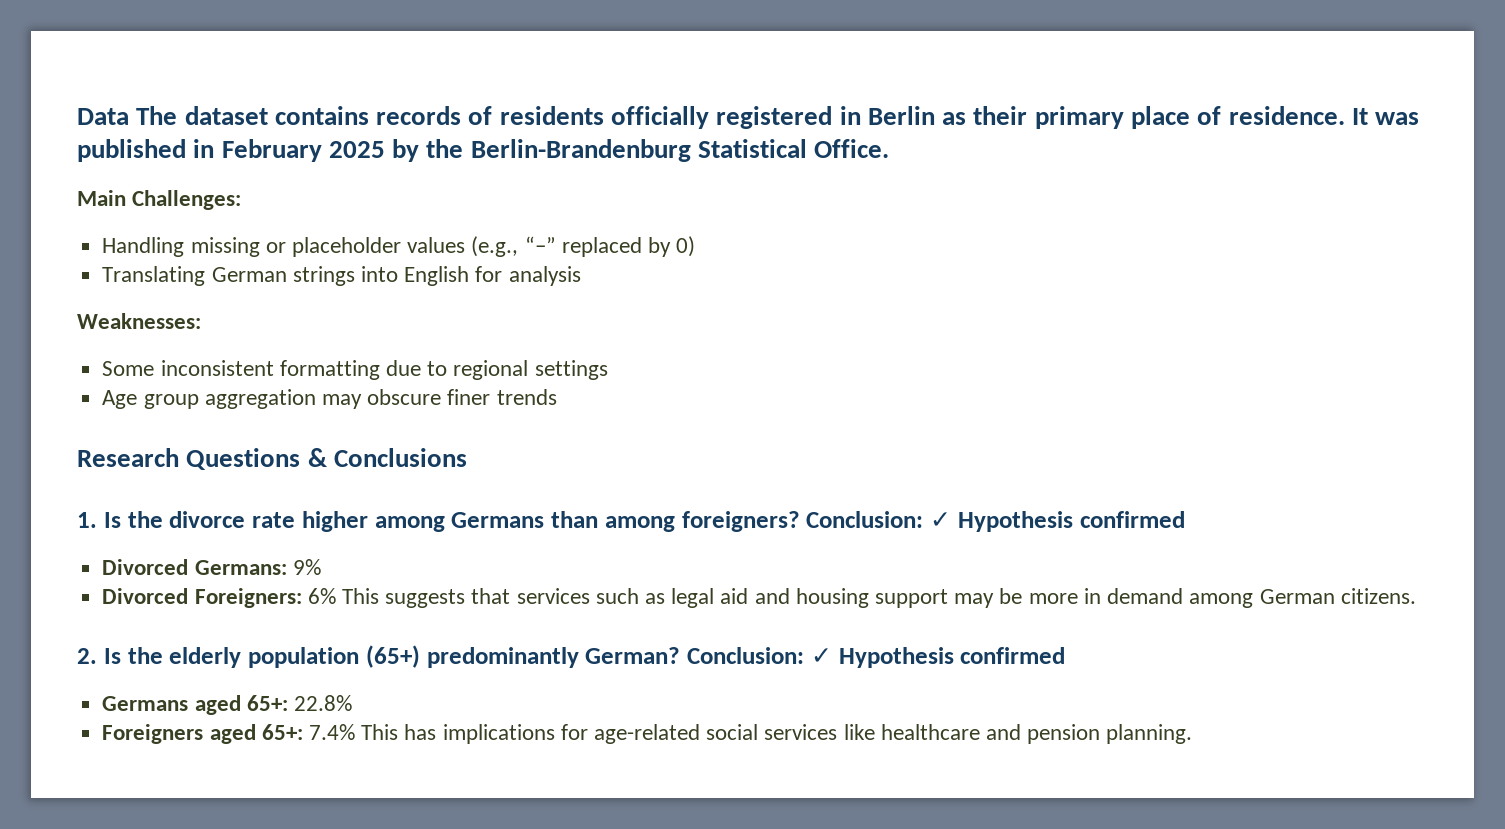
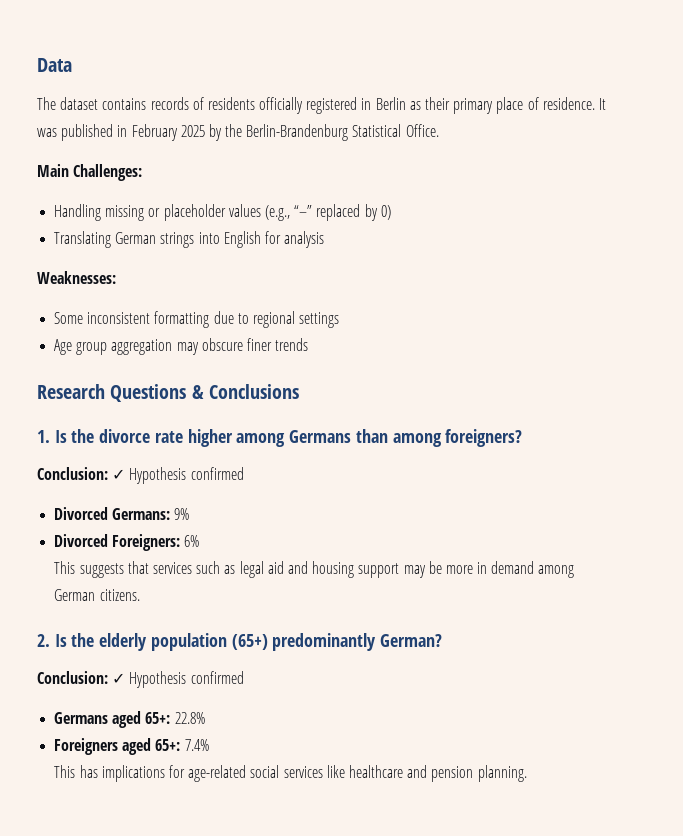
- Data The dataset contains records of residents officially registered in Berlin as their primary place of residence.
+ Data
+ The dataset contains records of residents officially registered in Berlin as their primary place of residence.
- 1. Is the divorce rate higher among Germans than among foreigners? Conclusion: ✓ Hypothesis confirmed
+ 1. Is the divorce rate higher among Germans than among foreigners?
+ Conclusion: ✓ Hypothesis confirmed
- Divorced Foreigners: 6% This suggests that services such as legal aid and housing support may be more in demand among German citizens.
+ Divorced Foreigners: 6%
+ This suggests that services such as legal aid and housing support may be more in demand among German citizens.
- 2. Is the elderly population (65+) predominantly German? Conclusion: ✓ Hypothesis confirmed
+ 2. Is the elderly population (65+) predominantly German?
+ Conclusion: ✓ Hypothesis confirmed
- Foreigners aged 65+: 7.4% This has implications for age-related social services like healthcare and pension planning.
+ Foreigners aged 65+: 7.4%
+ This has implications for age-related social services like healthcare and pension planning.

